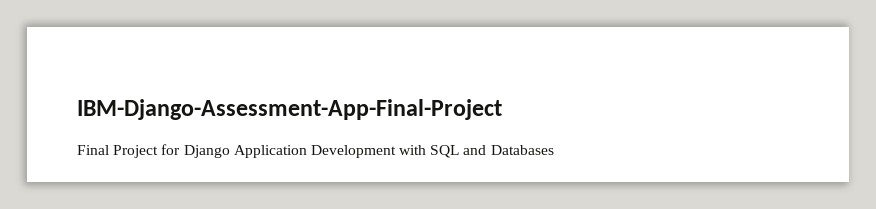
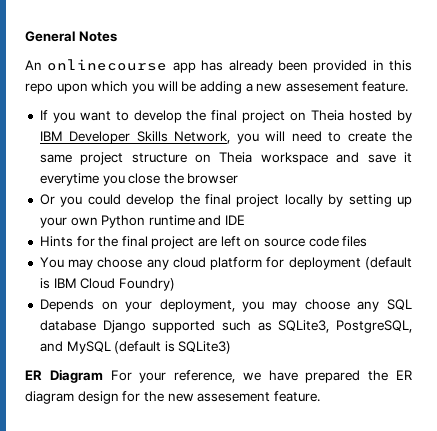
- IBM-Django-Assessment-App-Final-Project
- Final Project for Django Application Development with SQL and Databases
+ General Notes
+ An onlinecourse app has already been provided in this repo upon which you will be adding a new assesement feature.
+ If you want to develop the final project on Theia hosted by IBM Developer Skills Network, you will need to create the same project structure on Theia workspace and save it everytime you close the browser
+ Or you could develop the final project locally by setting up your own Python runtime and IDE
+ Hints for the final project are left on source code files
+ You may choose any cloud platform for deployment (default is IBM Cloud Foundry)
+ Depends on your deployment, you may choose any SQL database Django supported such as SQLite3, PostgreSQL, and MySQL (default is SQLite3)
+ ER Diagram For your reference, we have prepared the ER diagram design for the new assesement feature.

